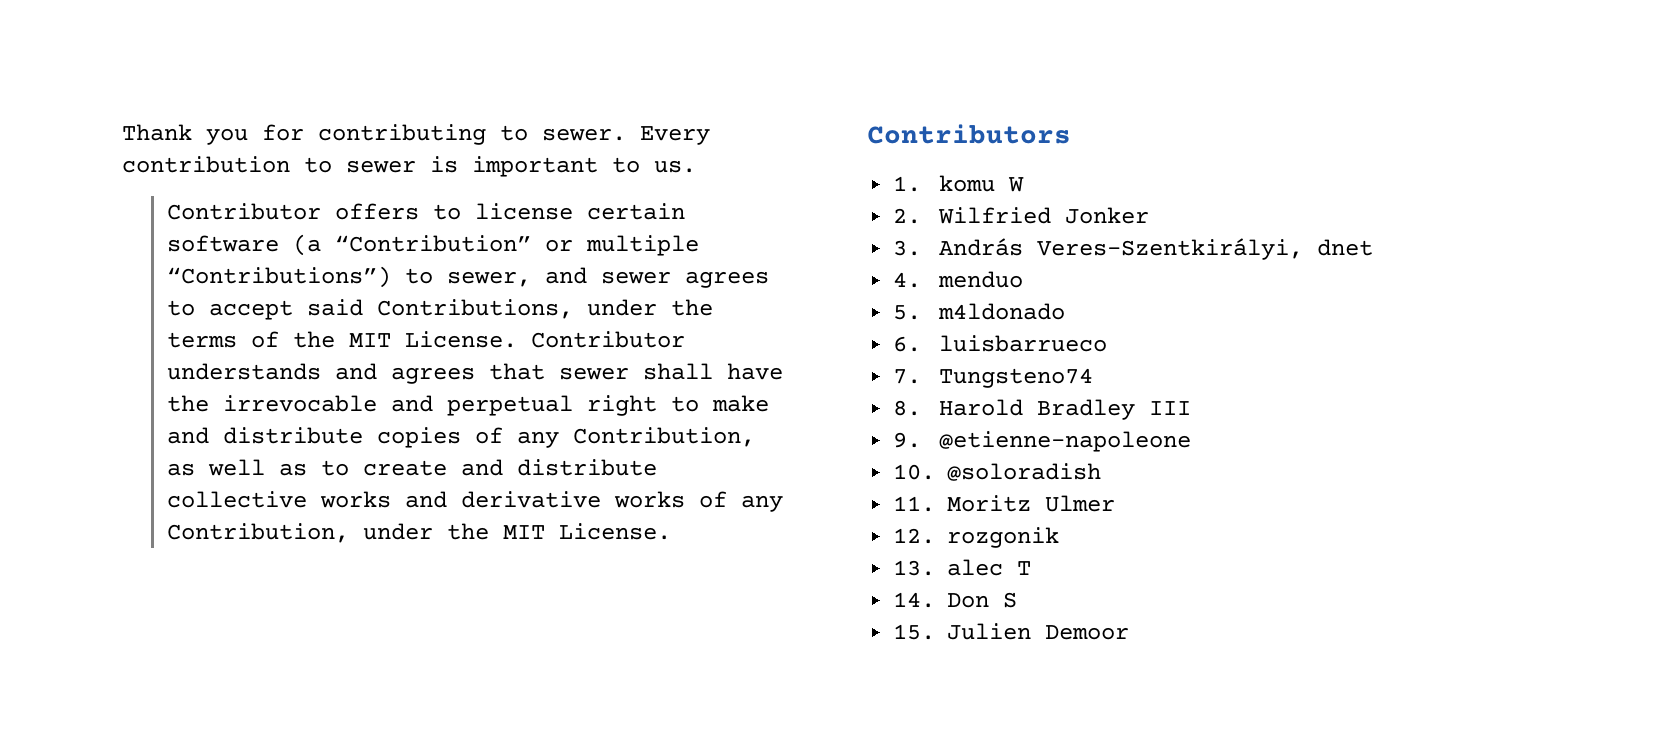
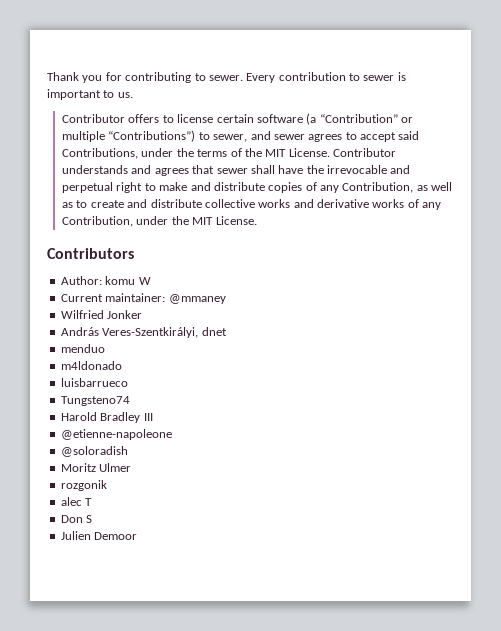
- 1. komu W
+ Author: komu W
- 2. Wilfried Jonker
+ Current maintainer: @mmaney
+ Wilfried Jonker
- 3. András Veres-Szentkirályi, dnet
+ András Veres-Szentkirályi, dnet
- 4. menduo
+ menduo
- 5. m4ldonado
+ m4ldonado
- 6. luisbarrueco
+ luisbarrueco
- 7. Tungsteno74
+ Tungsteno74
- 8. Harold Bradley III
+ Harold Bradley III
- 9. @etienne-napoleone
+ @etienne-napoleone
- 10. @soloradish
+ @soloradish
- 11. Moritz Ulmer
+ Moritz Ulmer
- 12. rozgonik
+ rozgonik
- 13. alec T
+ alec T
- 14. Don S
+ Don S
- 15. Julien Demoor
+ Julien Demoor

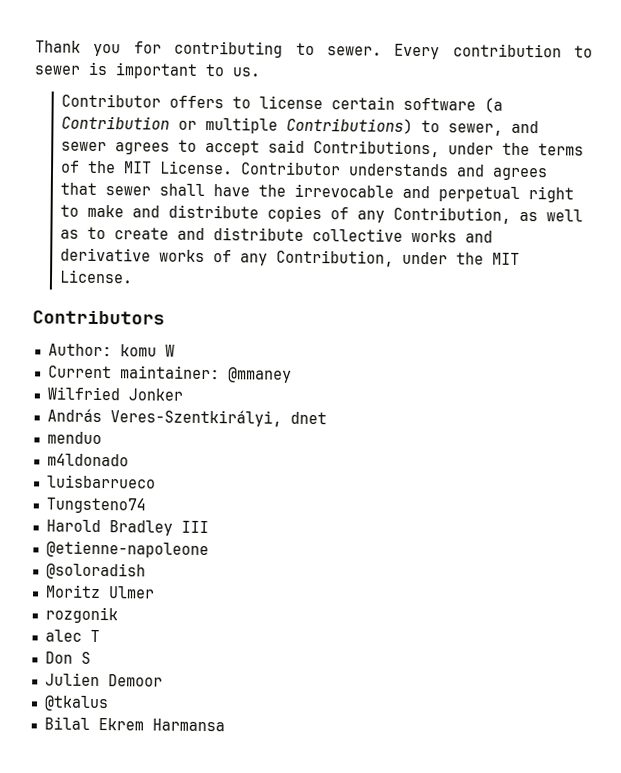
- Contributor offers to license certain software (a “Contribution” or multiple “Contributions”) to sewer, and sewer agrees to accept said Contributions, under the terms of the MIT License.
+ Contributor offers to license certain software (a Contribution or multiple Contributions) to sewer, and sewer agrees to accept said Contributions, under the terms of the MIT License.
+ @tkalus
+ Bilal Ekrem Harmansa

